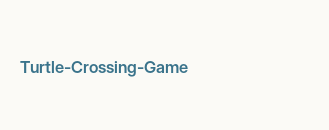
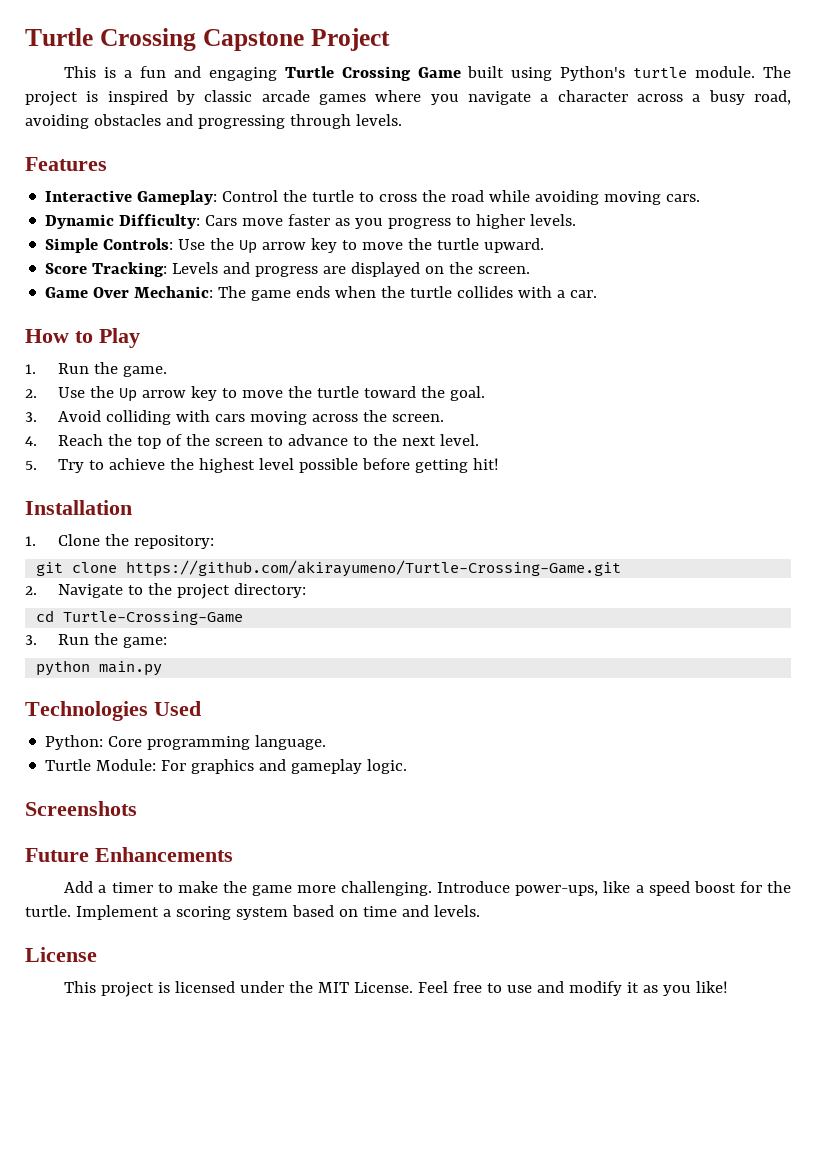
- Turtle-Crossing-Game
+ Turtle Crossing Capstone Project
+ This is a fun and engaging Turtle Crossing Game built using Python's turtle module. The project is inspired by classic arcade games where you navigate a character across a busy road, avoiding obstacles and progressing through levels.
+ Features
+ Interactive Gameplay: Control the turtle to cross the road while avoiding moving cars.
+ Dynamic Difficulty: Cars move faster as you progress to higher levels.
+ Simple Controls: Use the Up arrow key to move the turtle upward.
+ Score Tracking: Levels and progress are displayed on the screen.
+ Game Over Mechanic: The game ends when the turtle collides with a car.
+ How to Play
+ 1. Run the game.
+ 2. Use the Up arrow key to move the turtle toward the goal.
+ 3. Avoid colliding with cars moving across the screen.
+ 4. Reach the top of the screen to advance to the next level.
+ 5. Try to achieve the highest level possible before getting hit!
+ Installation
+ 1. Clone the repository:
+ git clone https://github.com/akirayumeno/Turtle-Crossing-Game.git
+ 2. Navigate to the project directory:
+ cd Turtle-Crossing-Game
+ 3. Run the game:
+ python main.py
+ Technologies Used
+ Python: Core programming language.
+ Turtle Module: For graphics and gameplay logic.
+ Screenshots
+ Future Enhancements
+ Add a timer to make the game more challenging. Introduce power-ups, like a speed boost for the turtle. Implement a scoring system based on time and levels.
+ License
+ This project is licensed under the MIT License. Feel free to use and modify it as you like!

